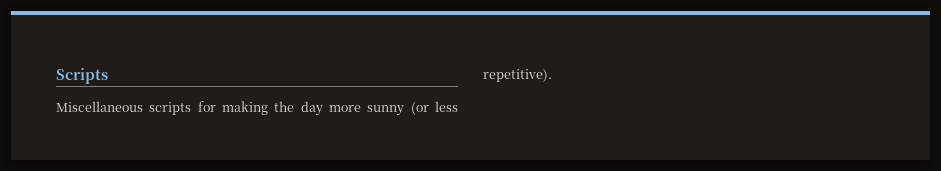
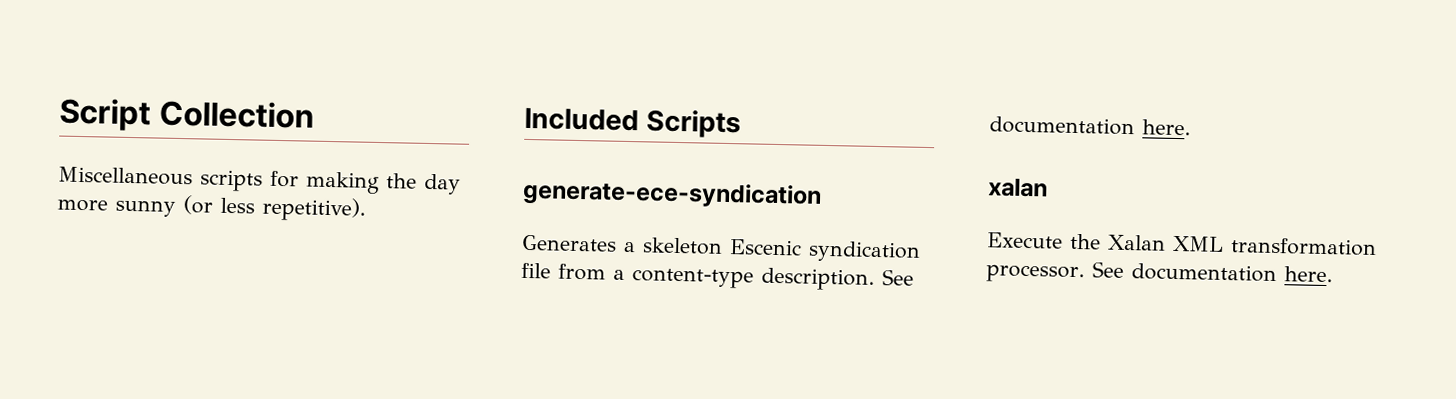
- Scripts
+ Script Collection
+ Included Scripts
+ generate-ece-syndication
+ Generates a skeleton Escenic syndication file from a content-type description. See documentation here.
+ xalan
+ Execute the Xalan XML transformation processor. See documentation here.

